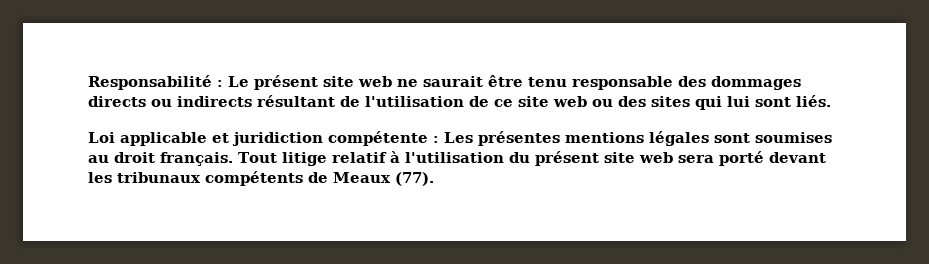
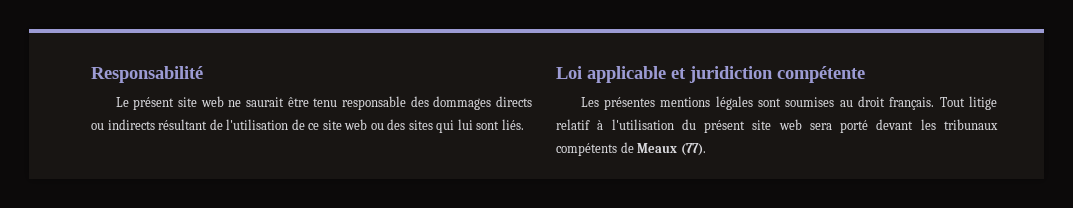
- Responsabilité : Le présent site web ne saurait être tenu responsable des dommages directs ou indirects résultant de l'utilisation de ce site web ou des sites qui lui sont liés.
+ Responsabilité
+ Le présent site web ne saurait être tenu responsable des dommages directs ou indirects résultant de l'utilisation de ce site web ou des sites qui lui sont liés.
- Loi applicable et juridiction compétente : Les présentes mentions légales sont soumises au droit français.
+ Loi applicable et juridiction compétente
+ Les présentes mentions légales sont soumises au droit français.

